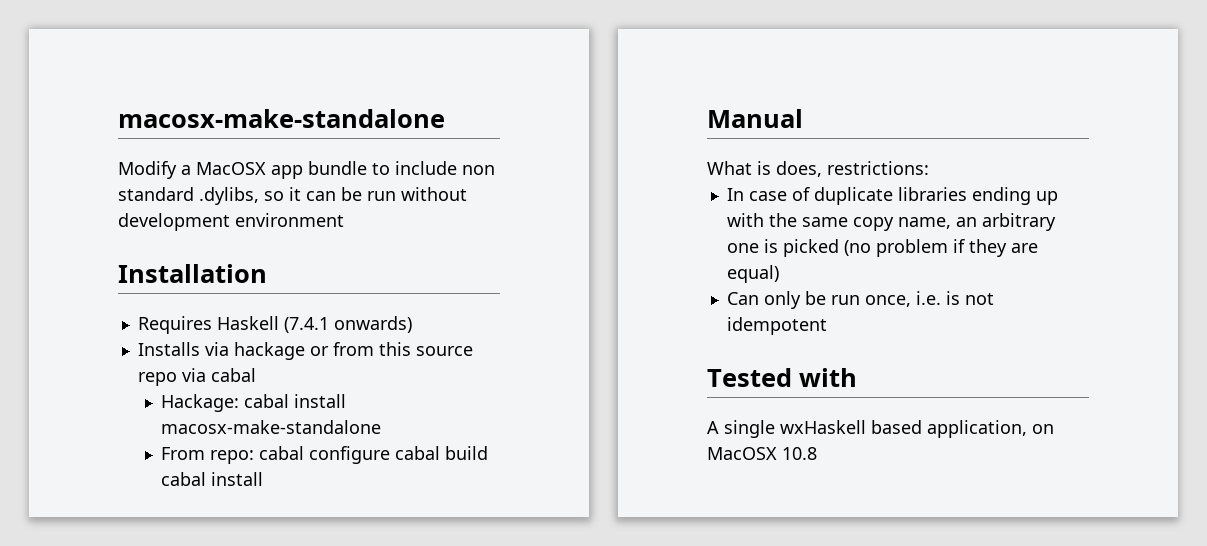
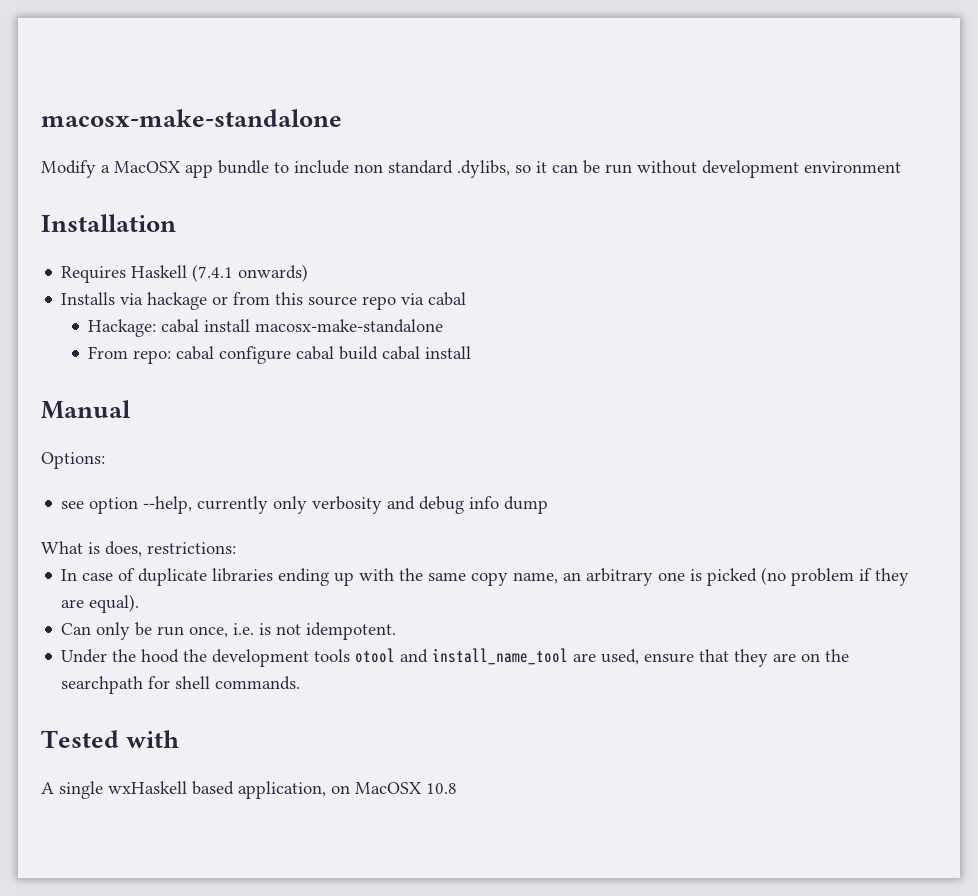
+ Options:
+ see option --help, currently only verbosity and debug info dump
- In case of duplicate libraries ending up with the same copy name, an arbitrary one is picked (no problem if they are equal)
+ In case of duplicate libraries ending up with the same copy name, an arbitrary one is picked (no problem if they are equal).
- Can only be run once, i.e. is not idempotent
+ Can only be run once, i.e. is not idempotent.
+ Under the hood the development tools otool and install_name_tool are used, ensure that they are on the searchpath for shell commands.

